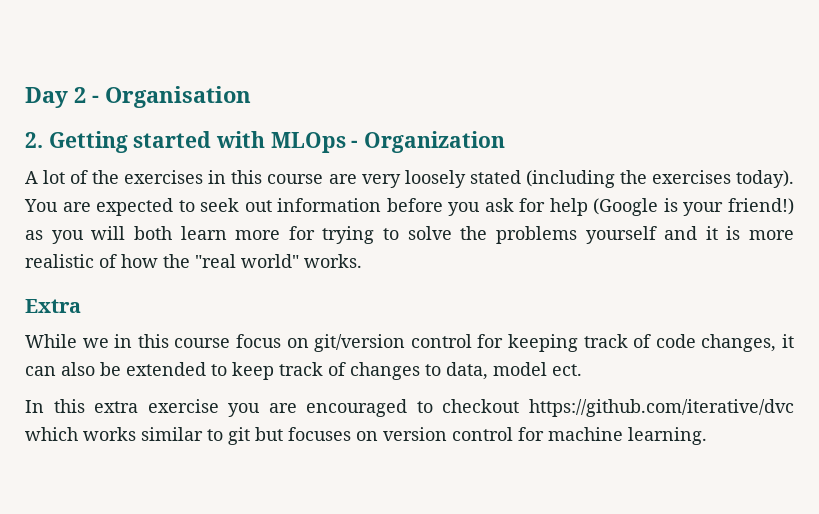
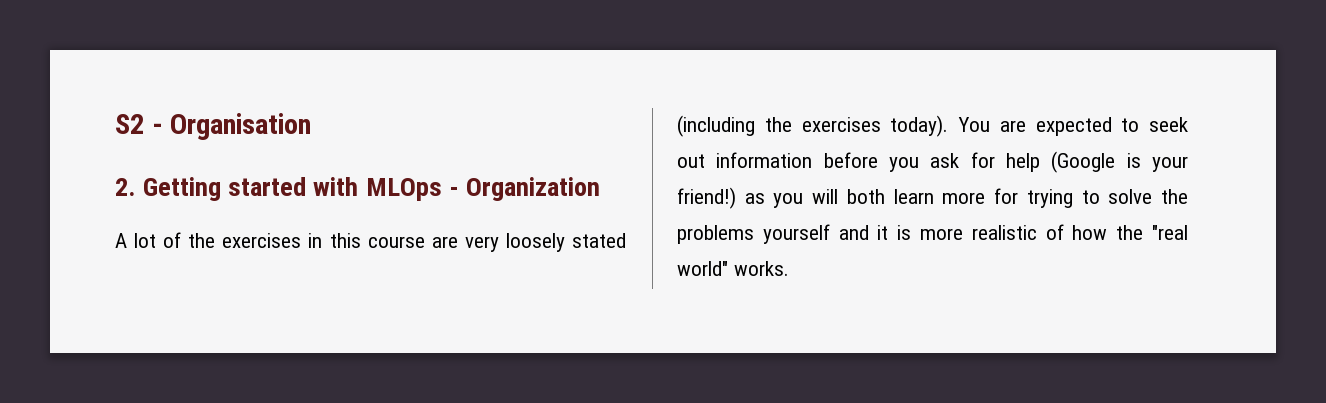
- Day 2 - Organisation
+ S2 - Organisation
- Extra
- While we in this course focus on git/version control for keeping track of code changes, it can also be extended to keep track of changes to data, model ect.
- In this extra exercise you are encouraged to checkout https://github.com/iterative/dvc which works similar to git but focuses on version control for machine learning.

